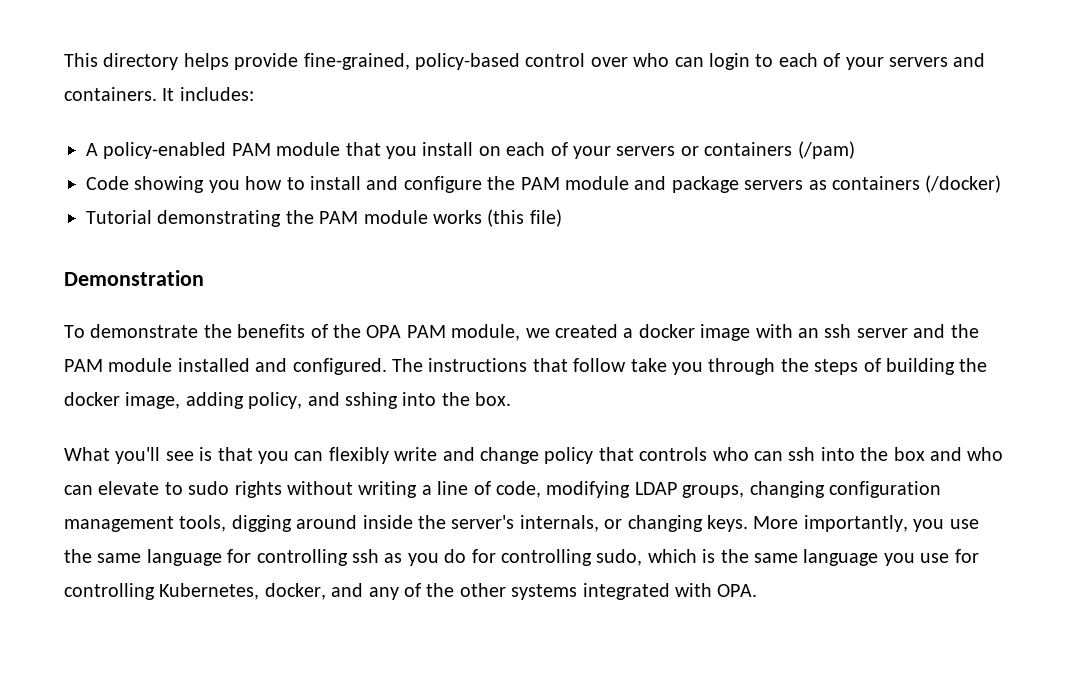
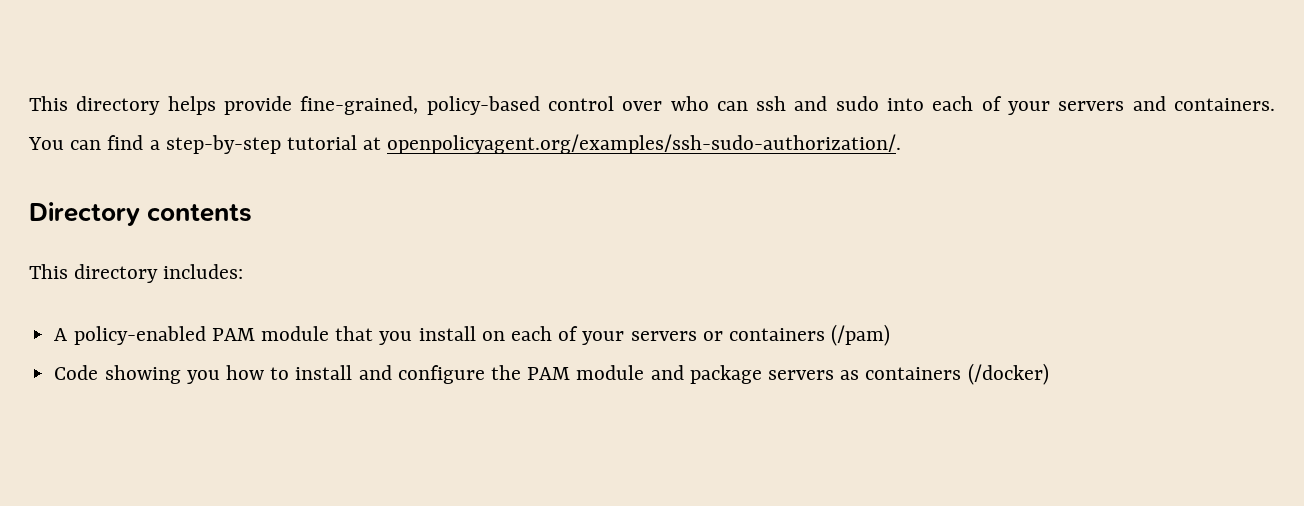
- This directory helps provide fine-grained, policy-based control over who can login to each of your servers and containers.
+ This directory helps provide fine-grained, policy-based control over who can ssh and sudo into each of your servers and containers.
- It includes:
+ You can find a step-by-step tutorial at openpolicyagent.org/examples/ssh-sudo-authorization/.
+ Directory contents
+ This directory includes:
- Tutorial demonstrating the PAM module works (this file)
- Demonstration
- To demonstrate the benefits of the OPA PAM module, we created a docker image with an ssh server and the PAM module installed and configured. The instructions that follow take you through the steps of building the docker image, adding policy, and sshing into the box.
- What you'll see is that you can flexibly write and change policy that controls who can ssh into the box and who can elevate to sudo rights without writing a line of code, modifying LDAP groups, changing configuration management tools, digging around inside the server's internals, or changing keys. More importantly, you use the same language for controlling ssh as you do for controlling sudo, which is the same language you use for controlling Kubernetes, docker, and any of the other systems integrated with OPA.

